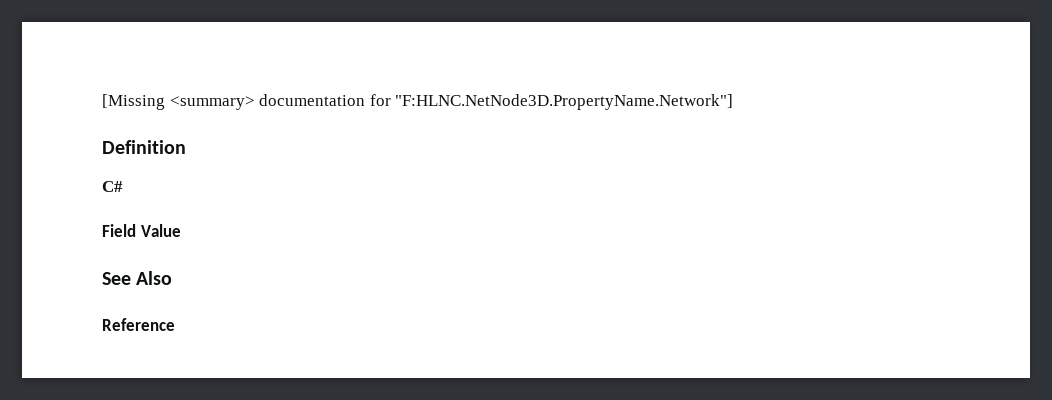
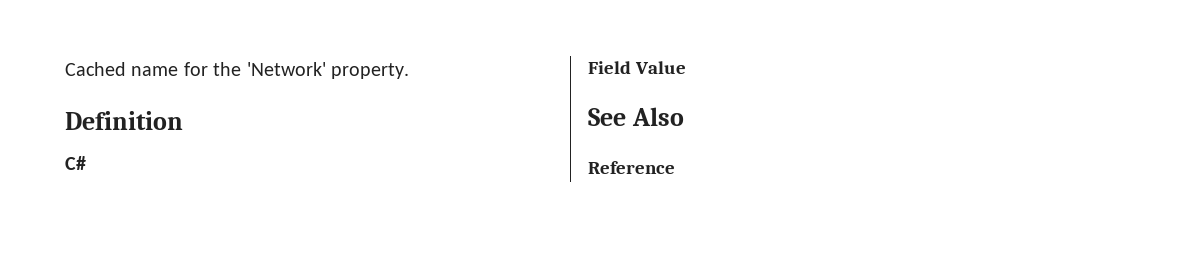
- [Missing <summary> documentation for "F:HLNC.NetNode3D.PropertyName.Network"]
+ Cached name for the 'Network' property.

